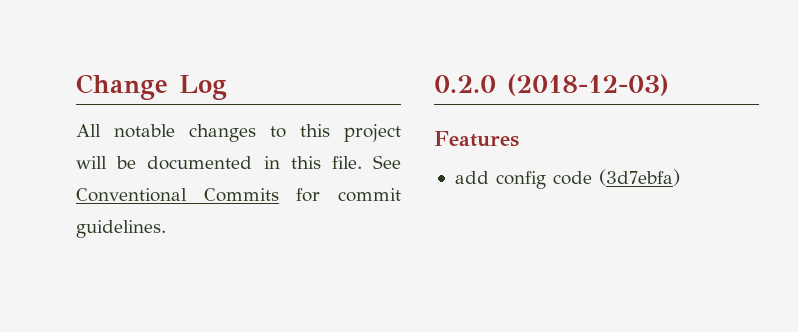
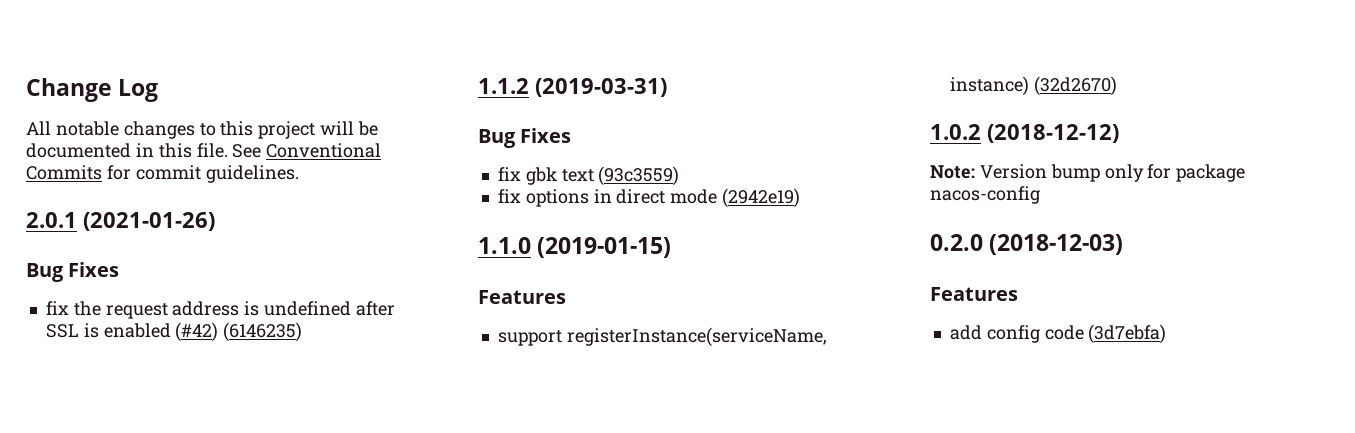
+ 2.0.1 (2021-01-26)
+ Bug Fixes
+ fix the request address is undefined after SSL is enabled (#42) (6146235)
+ 1.1.2 (2019-03-31)
+ Bug Fixes
+ fix gbk text (93c3559)
+ fix options in direct mode (2942e19)
+ 1.1.0 (2019-01-15)
+ Features
+ support registerInstance(serviceName, instance) (32d2670)
+ 1.0.2 (2018-12-12)
+ Note: Version bump only for package nacos-config

